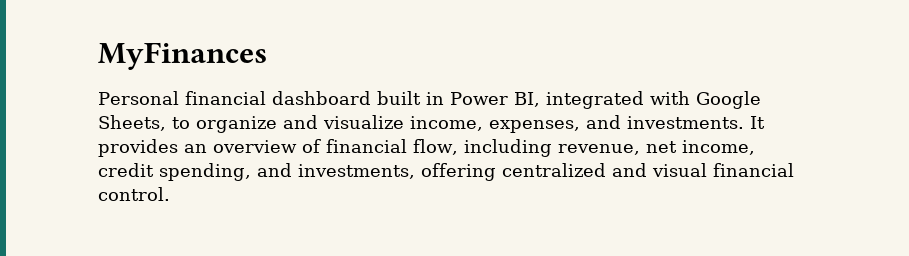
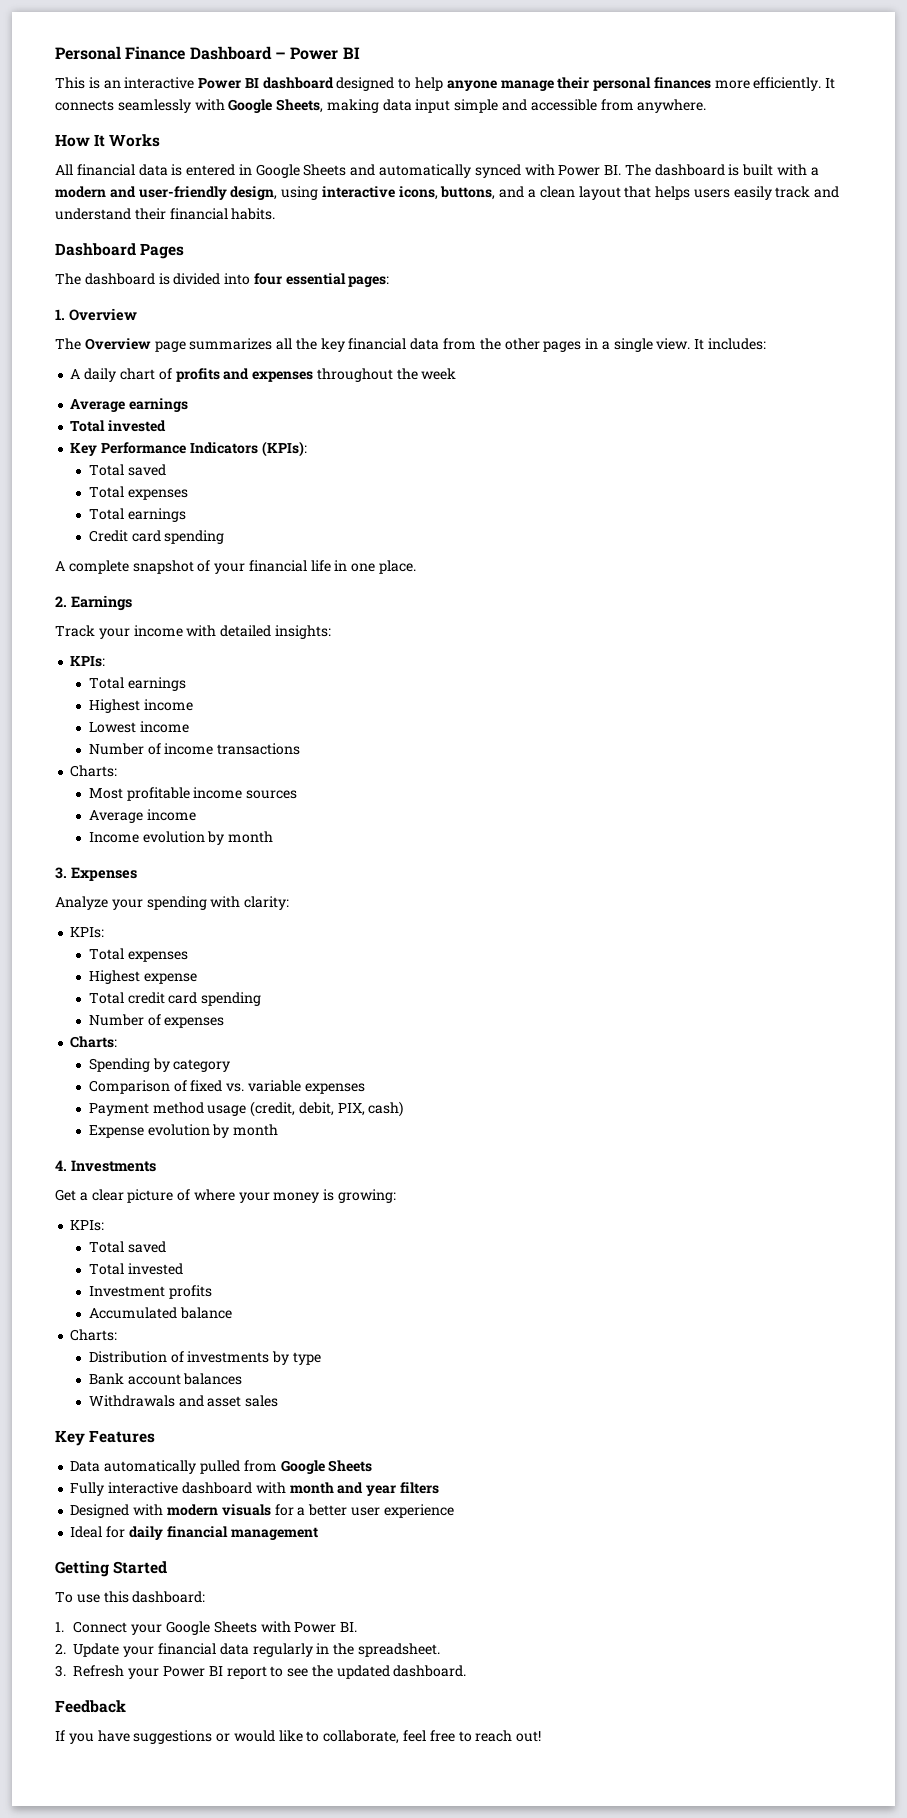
- MyFinances
- Personal financial dashboard built in Power BI, integrated with Google Sheets, to organize and visualize income, expenses, and investments. It provides an overview of financial flow, including revenue, net income, credit spending, and investments, offering centralized and visual financial control.
+ Personal Finance Dashboard – Power BI
+ This is an interactive Power BI dashboard designed to help anyone manage their personal finances more efficiently. It connects seamlessly with Google Sheets, making data input simple and accessible from anywhere.
+ How It Works
+ All financial data is entered in Google Sheets and automatically synced with Power BI. The dashboard is built with a modern and user-friendly design, using interactive icons, buttons, and a clean layout that helps users easily track and understand their financial habits.
+ Dashboard Pages
+ The dashboard is divided into four essential pages:
+ 1. Overview
+ The Overview page summarizes all the key financial data from the other pages in a single view. It includes:
+ A daily chart of profits and expenses throughout the week
+ Average earnings
+ Total invested
+ Key Performance Indicators (KPIs):
+ Total saved
+ Total expenses
+ Total earnings
+ Credit card spending
+ A complete snapshot of your financial life in one place.
+ 2. Earnings
+ Track your income with detailed insights:
+ KPIs:
+ Total earnings
+ Highest income
+ Lowest income
+ Number of income transactions
+ Charts:
+ Most profitable income sources
+ Average income
+ Income evolution by month
+ 3. Expenses
+ Analyze your spending with clarity:
+ KPIs:
+ Total expenses
+ Highest expense
+ Total credit card spending
+ Number of expenses
+ Charts:
+ Spending by category
+ Comparison of fixed vs. variable expenses
+ Payment method usage (credit, debit, PIX, cash)
+ Expense evolution by month
+ 4. Investments
+ Get a clear picture of where your money is growing:
+ KPIs:
+ Total saved
+ Total invested
+ Investment profits
+ Accumulated balance
+ Charts:
+ Distribution of investments by type
+ Bank account balances
+ Withdrawals and asset sales
+ Key Features
+ Data automatically pulled from Google Sheets
+ Fully interactive dashboard with month and year filters
+ Designed with modern visuals for a better user experience
+ Ideal for daily financial management
+ Getting Started
+ To use this dashboard:
+ 1. Connect your Google Sheets with Power BI.
+ 2. Update your financial data regularly in the spreadsheet.
+ 3. Refresh your Power BI report to see the updated dashboard.
+ Feedback
+ If you have suggestions or would like to collaborate, feel free to reach out!

